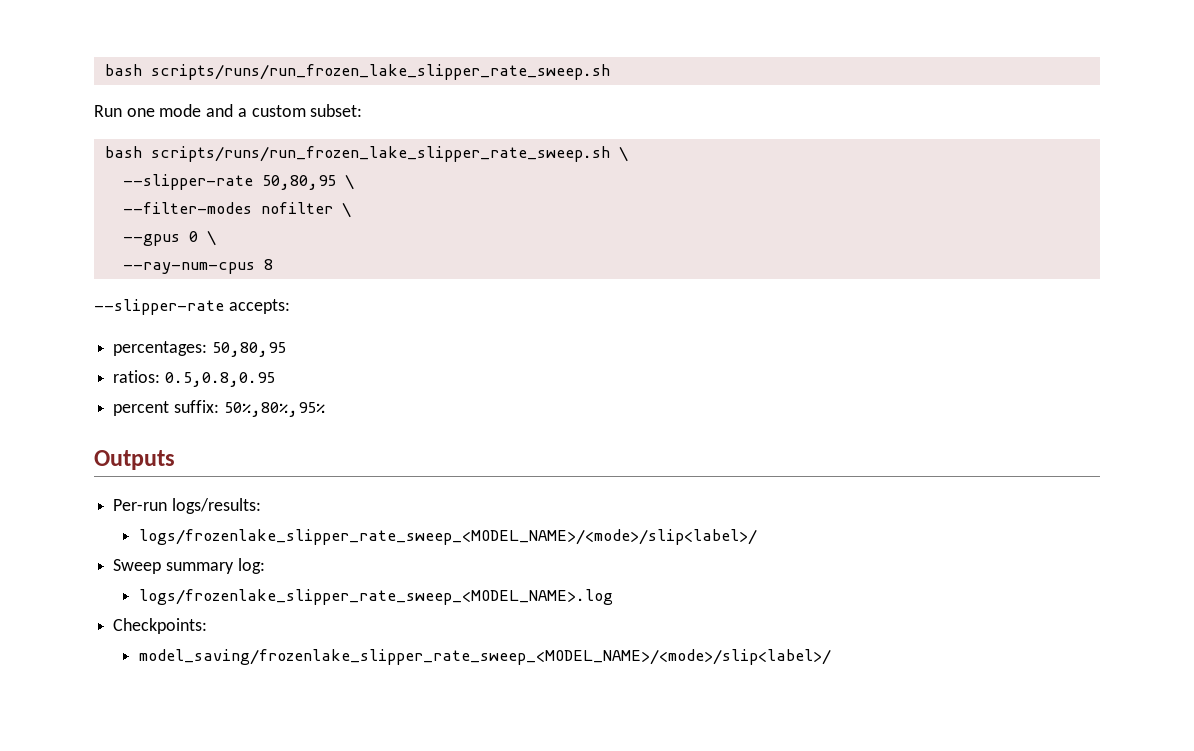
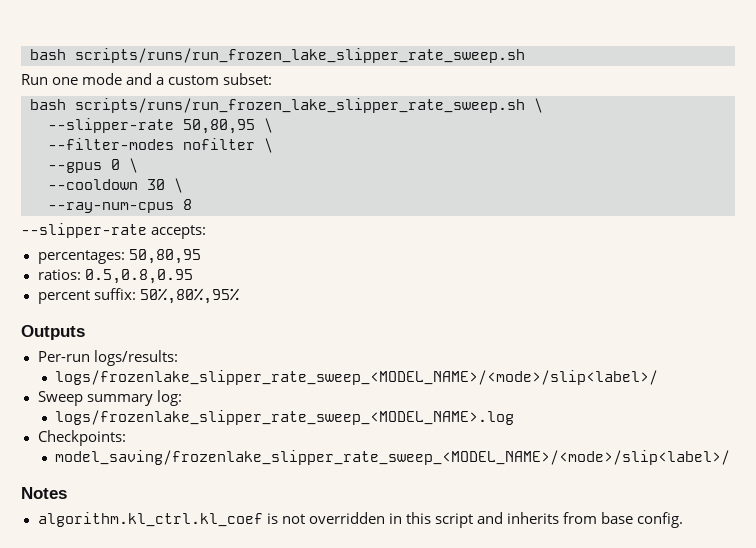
+ --cooldown 30 \
+ Notes
+ algorithm.kl_ctrl.kl_coef is not overridden in this script and inherits from base config.

